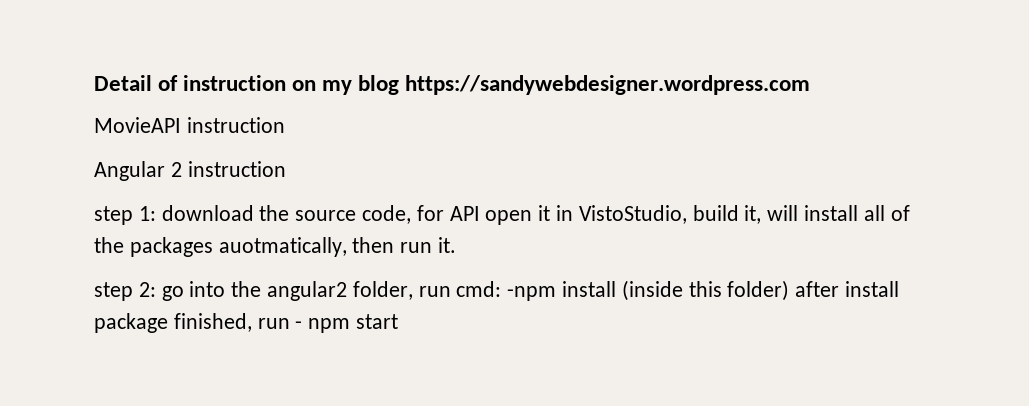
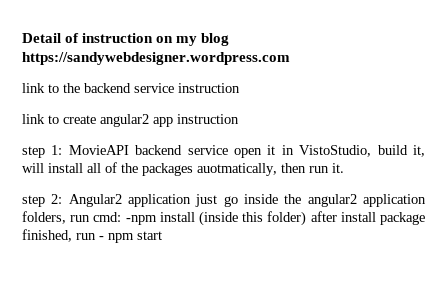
- MovieAPI instruction
- Angular 2 instruction
- step 1: download the source code, for API open it in VistoStudio, build it, will install all of the packages auotmatically, then run it.
+ link to the backend service instruction
+ link to create angular2 app instruction
+ step 1: MovieAPI backend service open it in VistoStudio, build it, will install all of the packages auotmatically, then run it.
- step 2: go into the angular2 folder, run cmd: -npm install (inside this folder) after install package finished, run - npm start
+ step 2: Angular2 application just go inside the angular2 application folders, run cmd: -npm install (inside this folder) after install package finished, run - npm start

